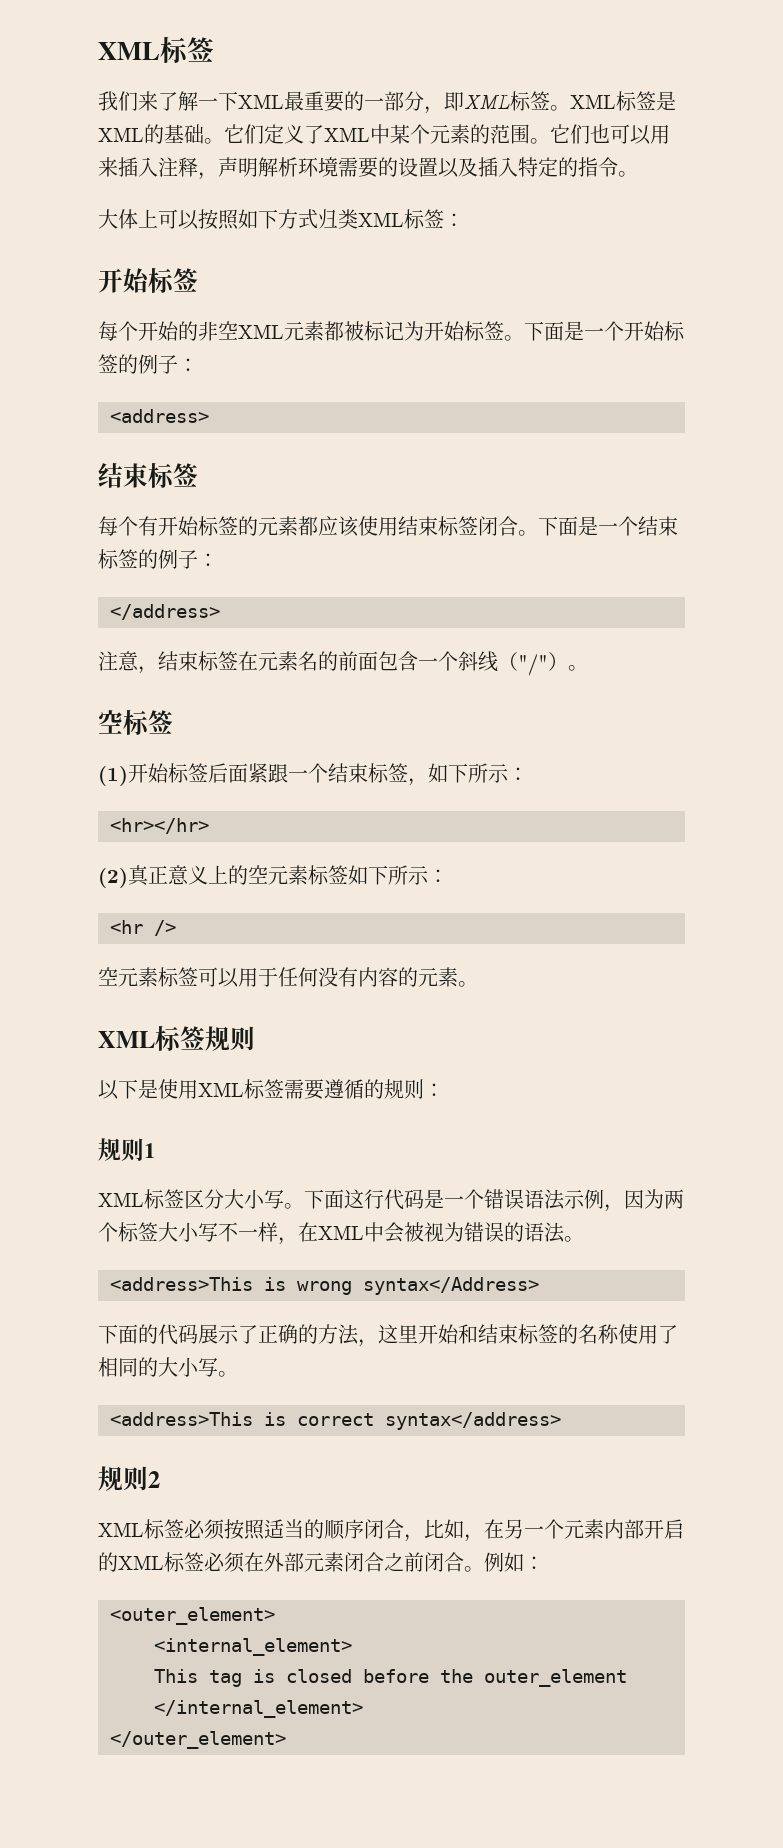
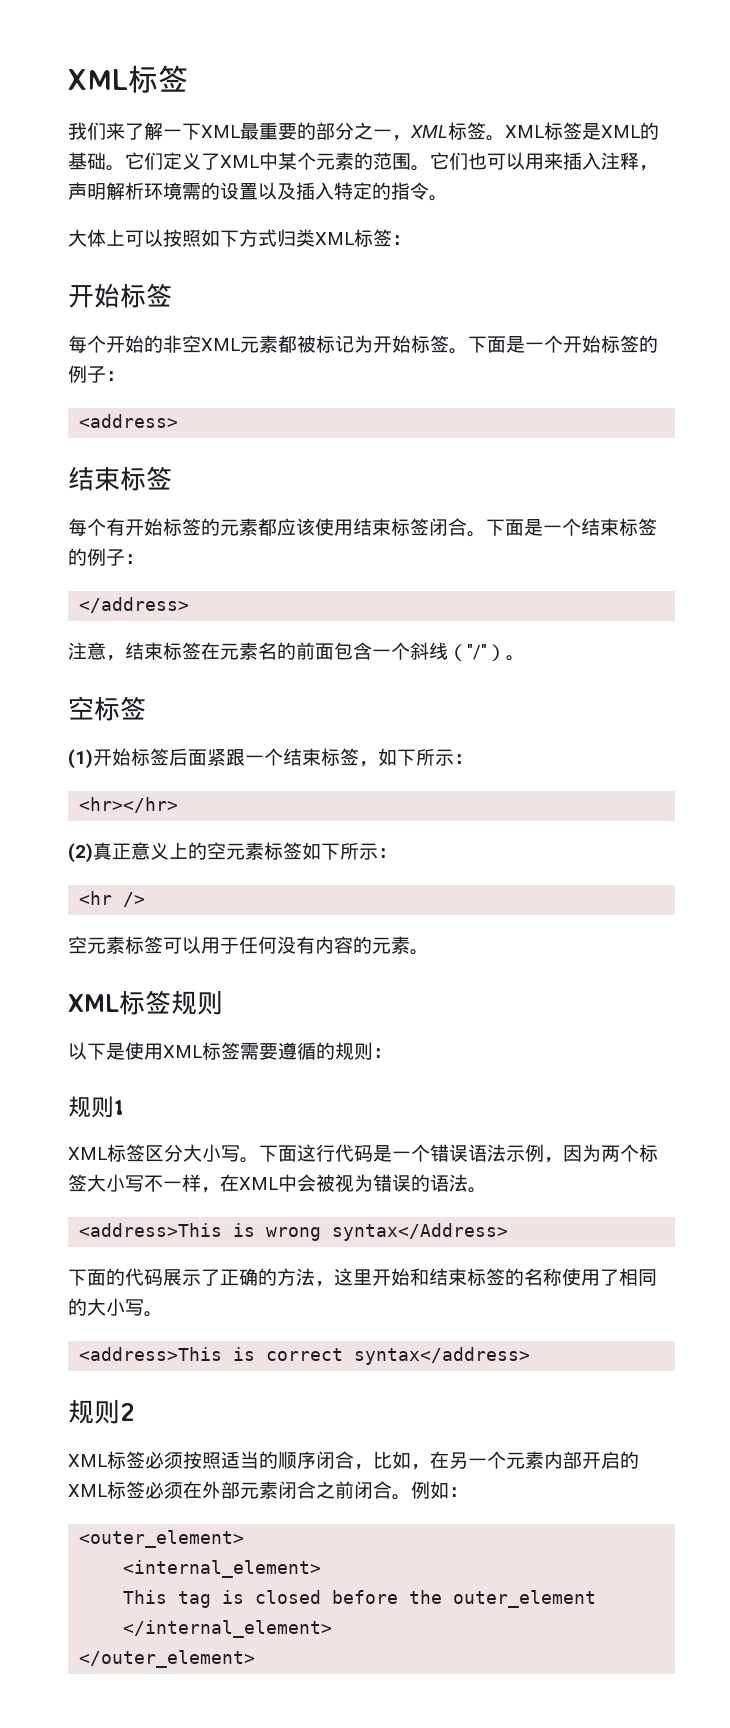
- 我们来了解一下XML最重要的一部分，即XML标签。
+ 我们来了解一下XML最重要的部分之一，XML标签。
- 它们也可以用来插入注释，声明解析环境需要的设置以及插入特定的指令。
+ 它们也可以用来插入注释，声明解析环境需的设置以及插入特定的指令。

